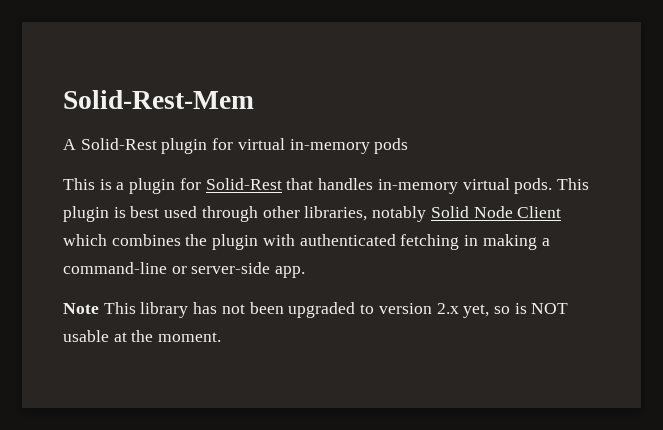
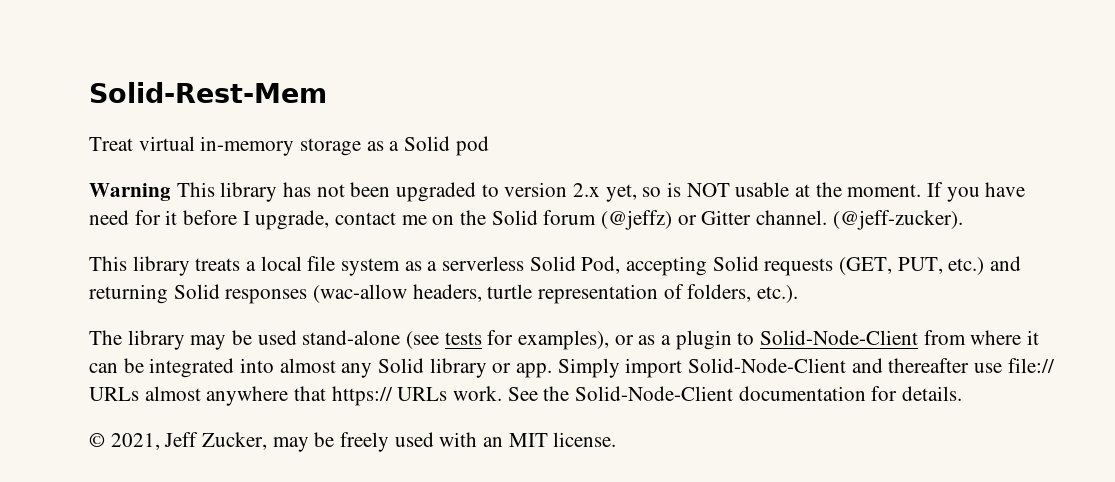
- A Solid-Rest plugin for virtual in-memory pods
- This is a plugin for Solid-Rest that handles in-memory virtual pods. This plugin is best used through other libraries, notably Solid Node Client which combines the plugin with authenticated fetching in making a command-line or server-side app.
- Note This library has not been upgraded to version 2.x yet, so is NOT usable at the moment.
+ Treat virtual in-memory storage as a Solid pod
+ Warning This library has not been upgraded to version 2.x yet, so is NOT usable at the moment.
+ If you have need for it before I upgrade, contact me on the Solid forum (@jeffz) or Gitter channel. (@jeff-zucker).
+ This library treats a local file system as a serverless Solid Pod, accepting Solid requests (GET, PUT, etc.) and returning Solid responses (wac-allow headers, turtle representation of folders, etc.).
+ The library may be used stand-alone (see tests for examples), or as a plugin to Solid-Node-Client from where it can be integrated into almost any Solid library or app. Simply import Solid-Node-Client and thereafter use file:// URLs almost anywhere that https:// URLs work. See the Solid-Node-Client documentation for details.
+ © 2021, Jeff Zucker, may be freely used with an MIT license.

